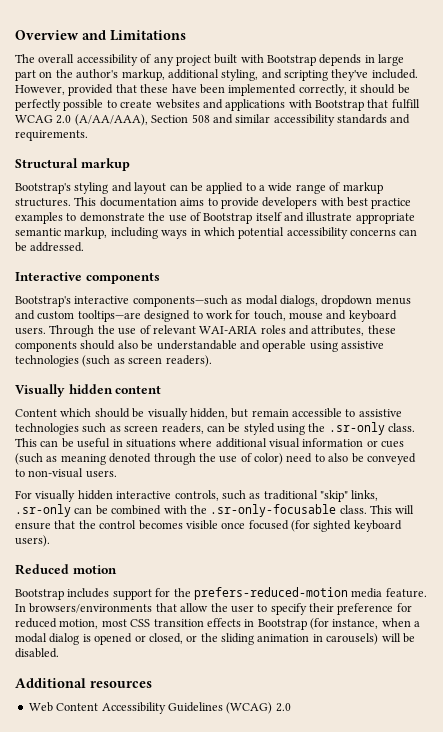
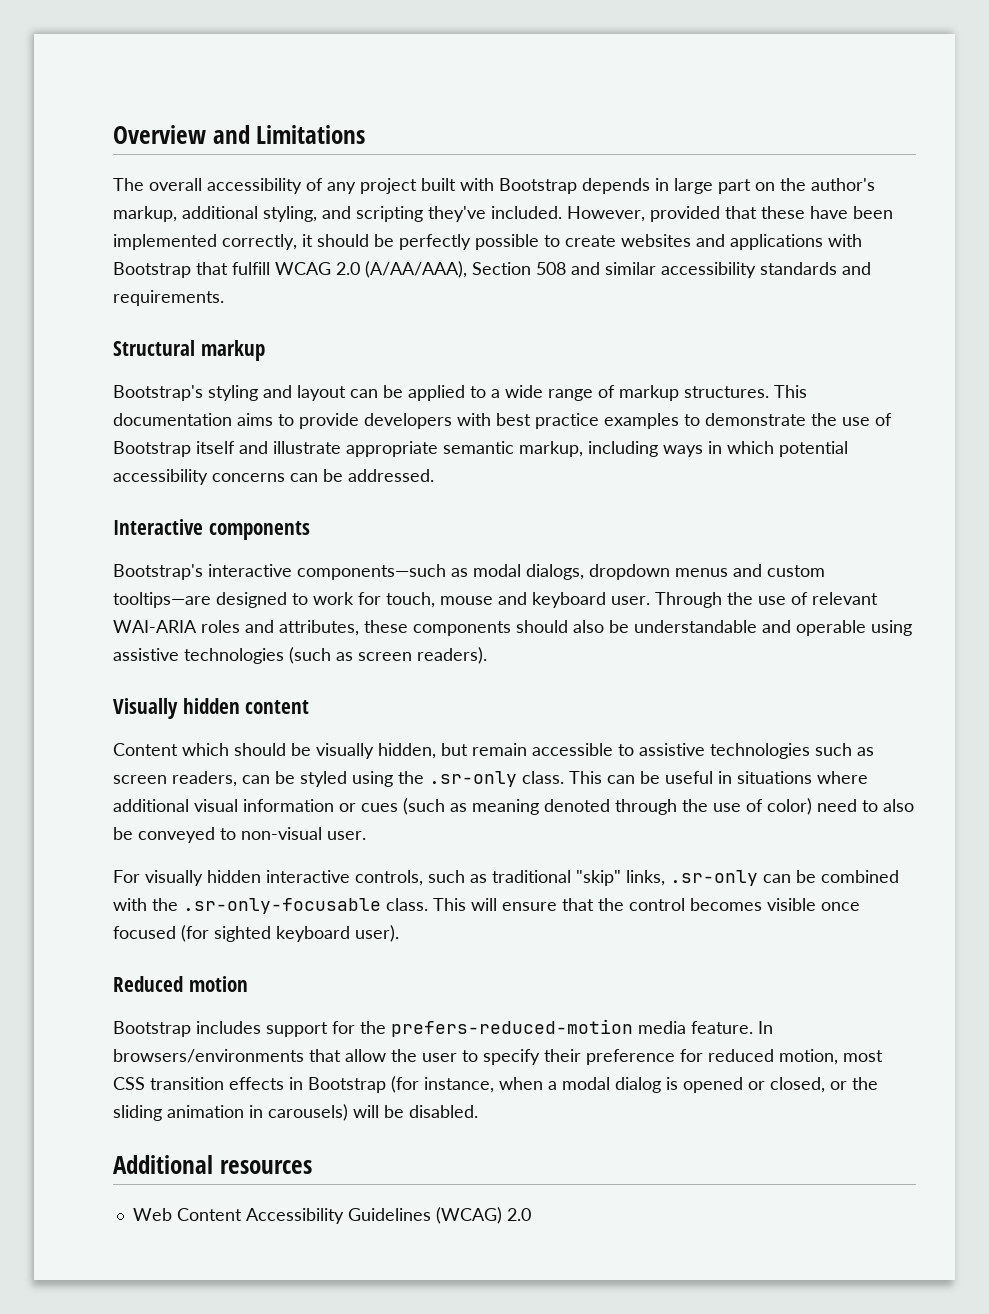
- Bootstrap's interactive components—such as modal dialogs, dropdown menus and custom tooltips—are designed to work for touch, mouse and keyboard users.
+ Bootstrap's interactive components—such as modal dialogs, dropdown menus and custom tooltips—are designed to work for touch, mouse and keyboard user.
- This can be useful in situations where additional visual information or cues (such as meaning denoted through the use of color) need to also be conveyed to non-visual users.
+ This can be useful in situations where additional visual information or cues (such as meaning denoted through the use of color) need to also be conveyed to non-visual user.
- This will ensure that the control becomes visible once focused (for sighted keyboard users).
+ This will ensure that the control becomes visible once focused (for sighted keyboard user).

